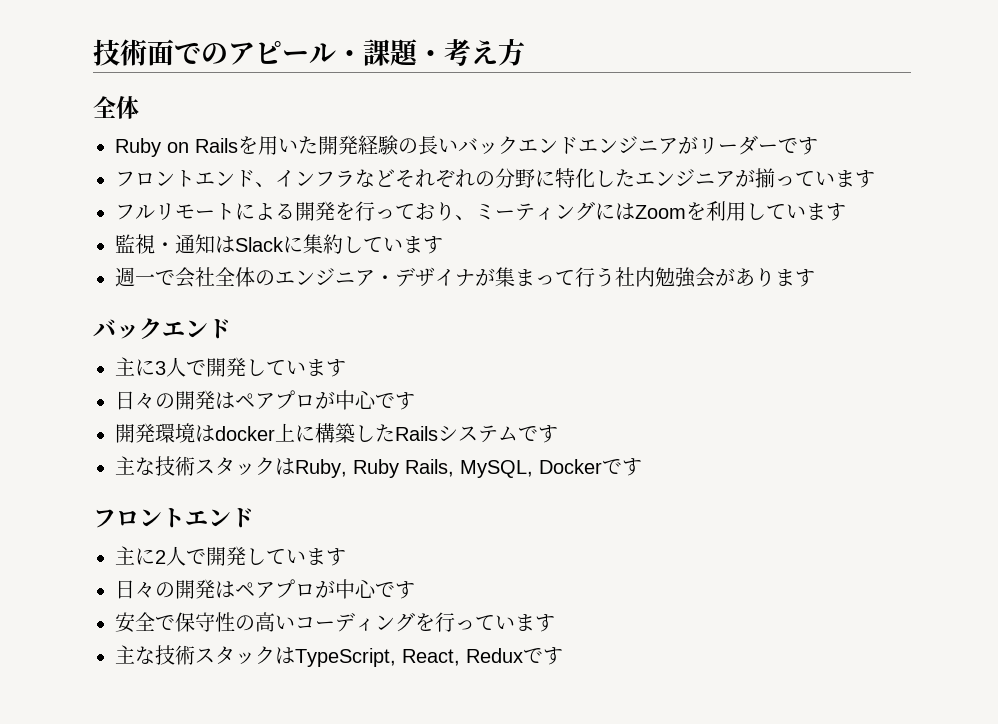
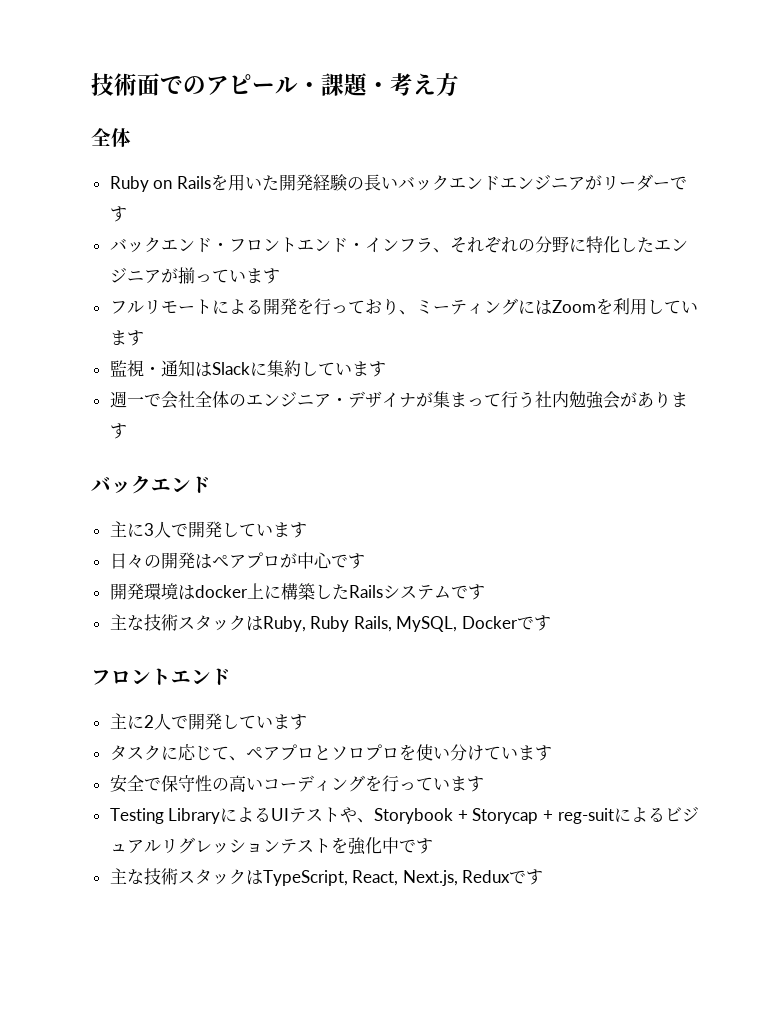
- フロントエンド、インフラなどそれぞれの分野に特化したエンジニアが揃っています
+ バックエンド・フロントエンド・インフラ、それぞれの分野に特化したエンジニアが揃っています
  主に2人で開発しています
- 日々の開発はペアプロが中心です
+ タスクに応じて、ペアプロとソロプロを使い分けています
+ Testing LibraryによるUIテストや、Storybook + Storycap + reg-suitによるビジュアルリグレッションテストを強化中です
- 主な技術スタックはTypeScript, React, Reduxです
+ 主な技術スタックはTypeScript, React, Next.js, Reduxです

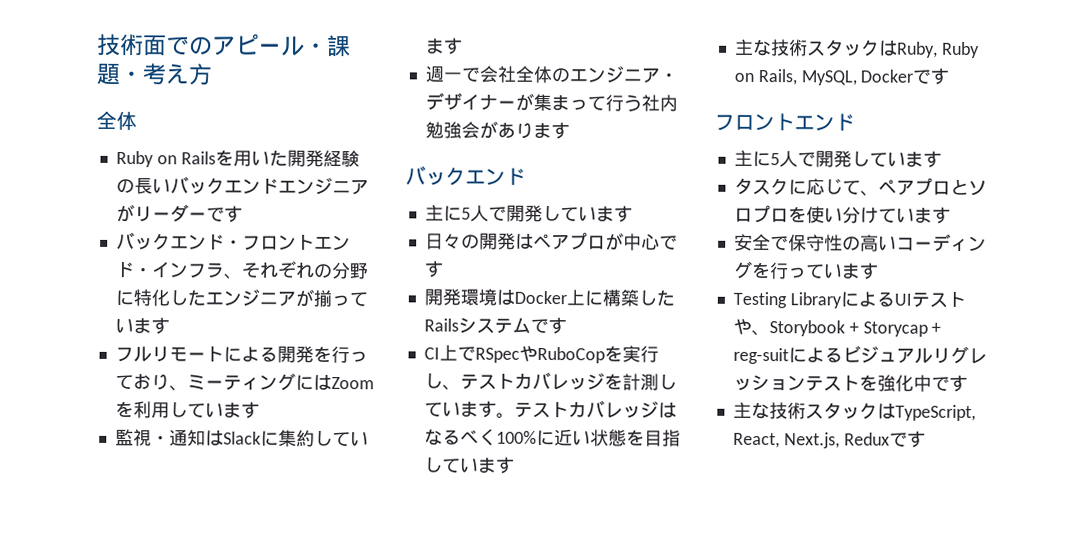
- 週一で会社全体のエンジニア・デザイナが集まって行う社内勉強会があります
+ 週一で会社全体のエンジニア・デザイナーが集まって行う社内勉強会があります
  バックエンド
- 主に3人で開発しています
+ 主に5人で開発しています
- 開発環境はdocker上に構築したRailsシステムです
+ 開発環境はDocker上に構築したRailsシステムです
+ CI上でRSpecやRuboCopを実行し、テストカバレッジを計測しています。テストカバレッジはなるべく100%に近い状態を目指しています
- 主な技術スタックはRuby, Ruby Rails, MySQL, Dockerです
+ 主な技術スタックはRuby, Ruby on Rails, MySQL, Dockerです
  フロントエンド
- 主に2人で開発しています
+ 主に5人で開発しています

